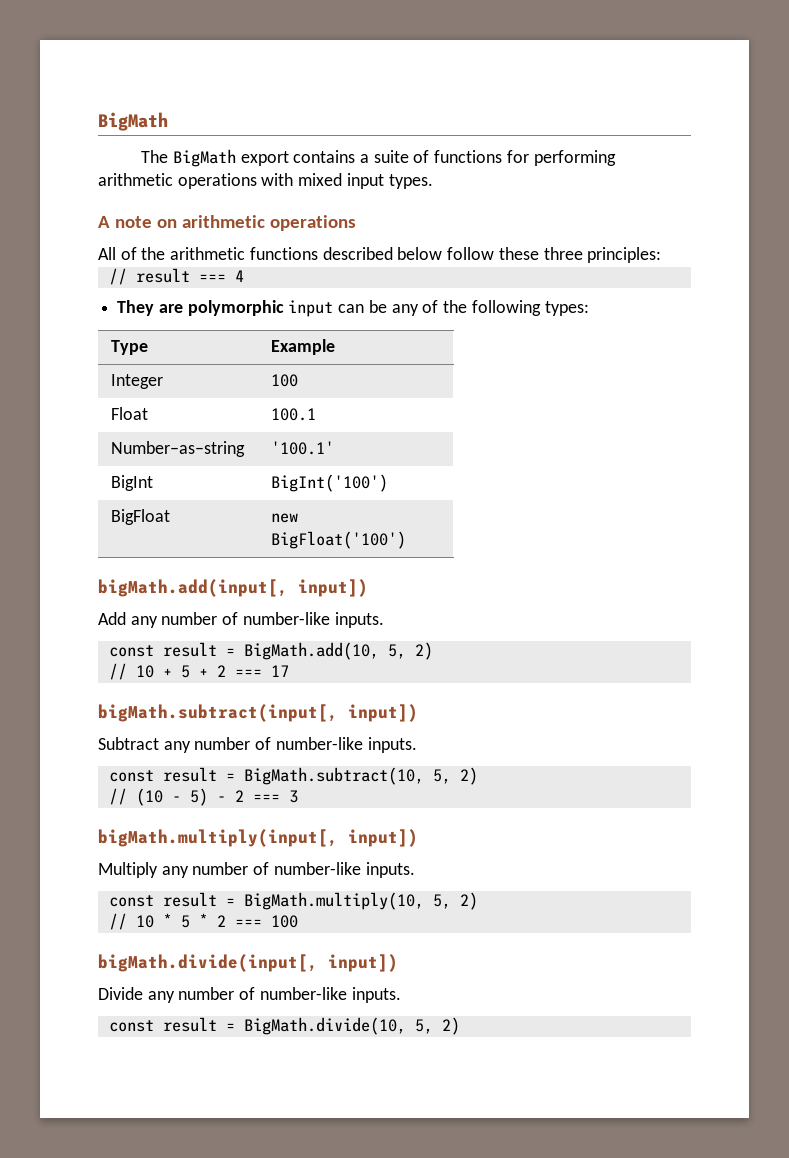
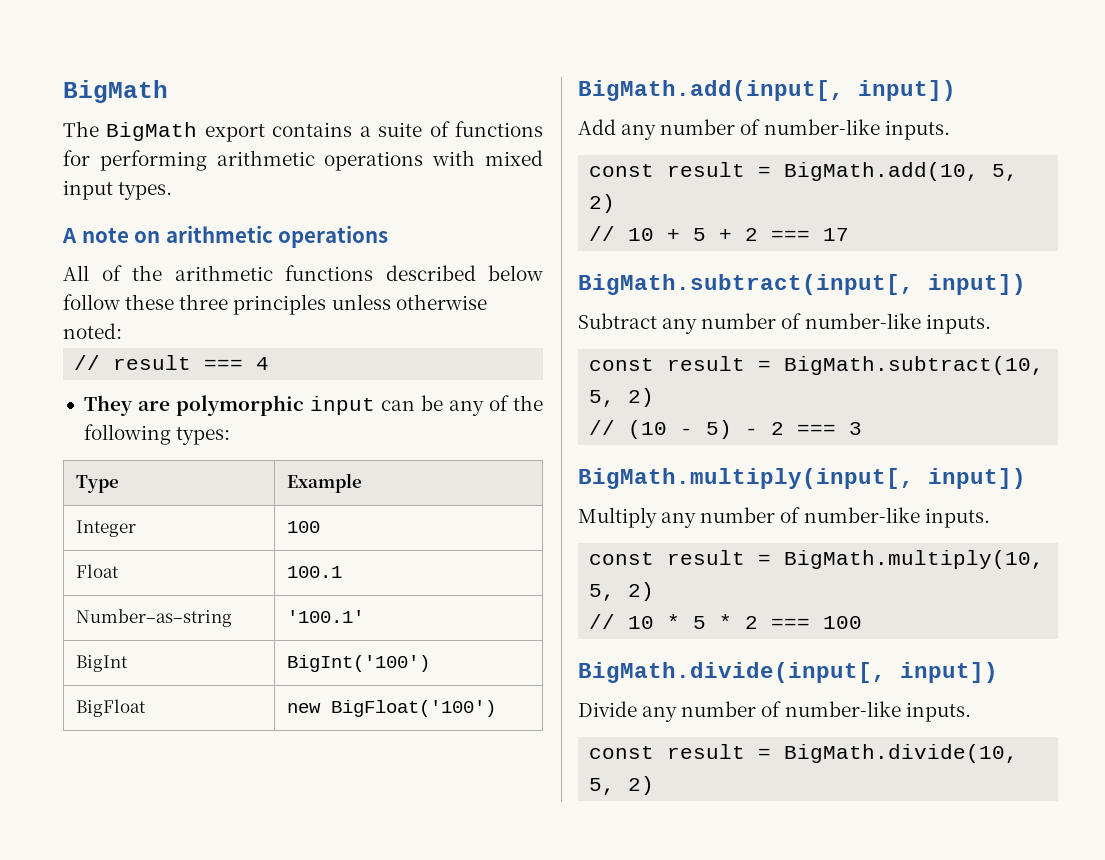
- All of the arithmetic functions described below follow these three principles:
+ All of the arithmetic functions described below follow these three principles unless otherwise noted:
- bigMath.add(input[, input])
+ BigMath.add(input[, input])
- bigMath.subtract(input[, input])
+ BigMath.subtract(input[, input])
- bigMath.multiply(input[, input])
+ BigMath.multiply(input[, input])
- bigMath.divide(input[, input])
+ BigMath.divide(input[, input])

